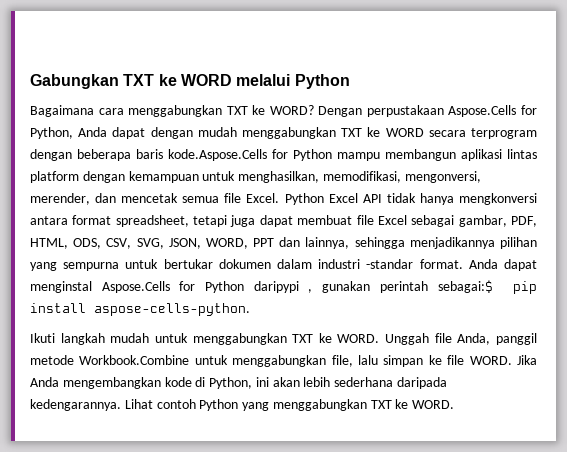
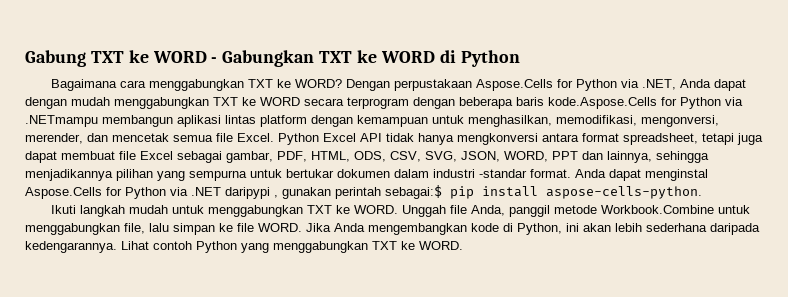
- Gabungkan TXT ke WORD melalui Python
+ Gabung TXT ke WORD - Gabungkan TXT ke WORD di Python
- Dengan perpustakaan Aspose.Cells for Python, Anda dapat dengan mudah menggabungkan TXT ke WORD secara terprogram dengan beberapa baris kode.Aspose.Cells for Python mampu membangun aplikasi lintas platform dengan kemampuan untuk menghasilkan, memodifikasi, mengonversi, merender, dan mencetak semua file Excel.
+ Dengan perpustakaan Aspose.Cells for Python via .NET, Anda dapat dengan mudah menggabungkan TXT ke WORD secara terprogram dengan beberapa baris kode.Aspose.Cells for Python via .NETmampu membangun aplikasi lintas platform dengan kemampuan untuk menghasilkan, memodifikasi, mengonversi, merender, dan mencetak semua file Excel.
- Anda dapat menginstal Aspose.Cells for Python daripypi , gunakan perintah sebagai:$ pip install aspose-cells-python.
+ Anda dapat menginstal Aspose.Cells for Python via .NET daripypi , gunakan perintah sebagai:$ pip install aspose-cells-python.

